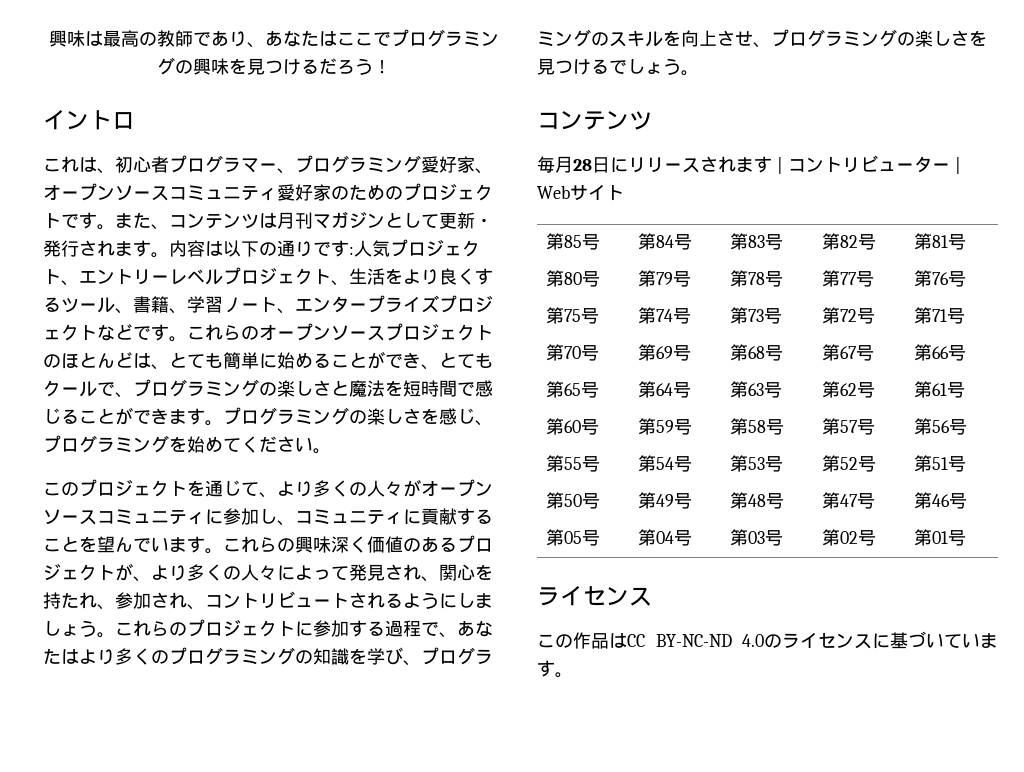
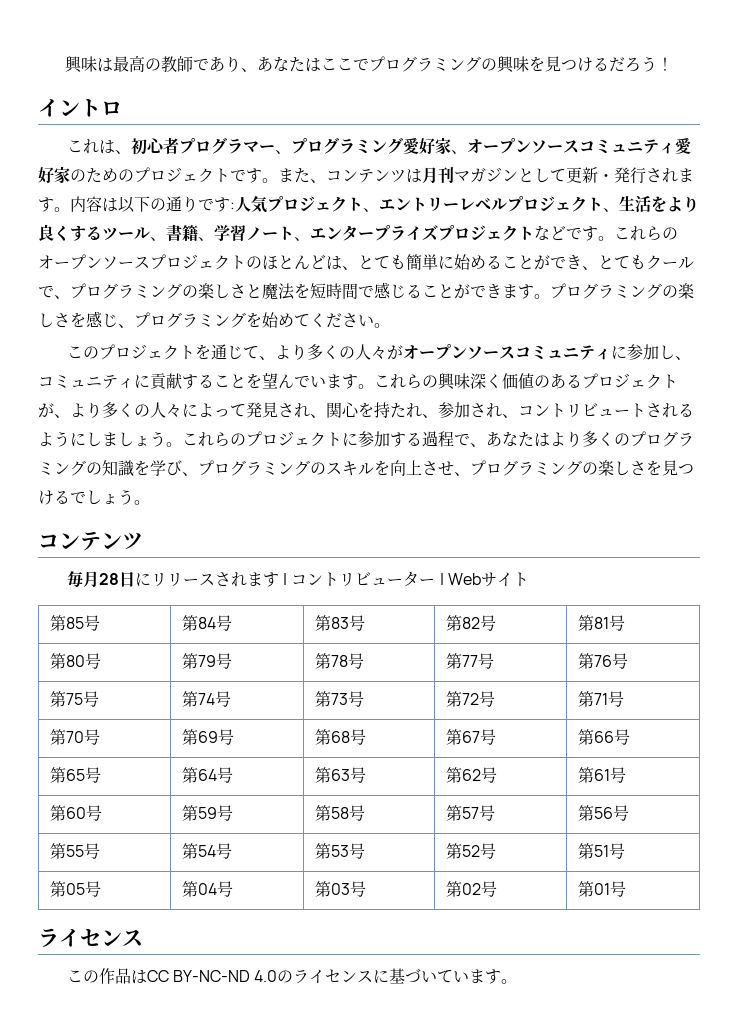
- 第50号 | 第49号 | 第48号 | 第47号 | 第46号

